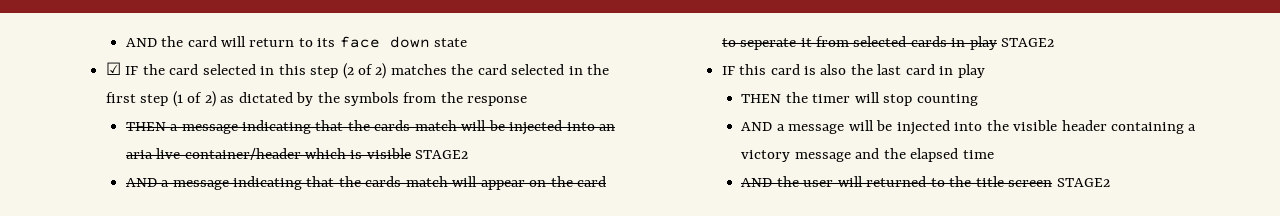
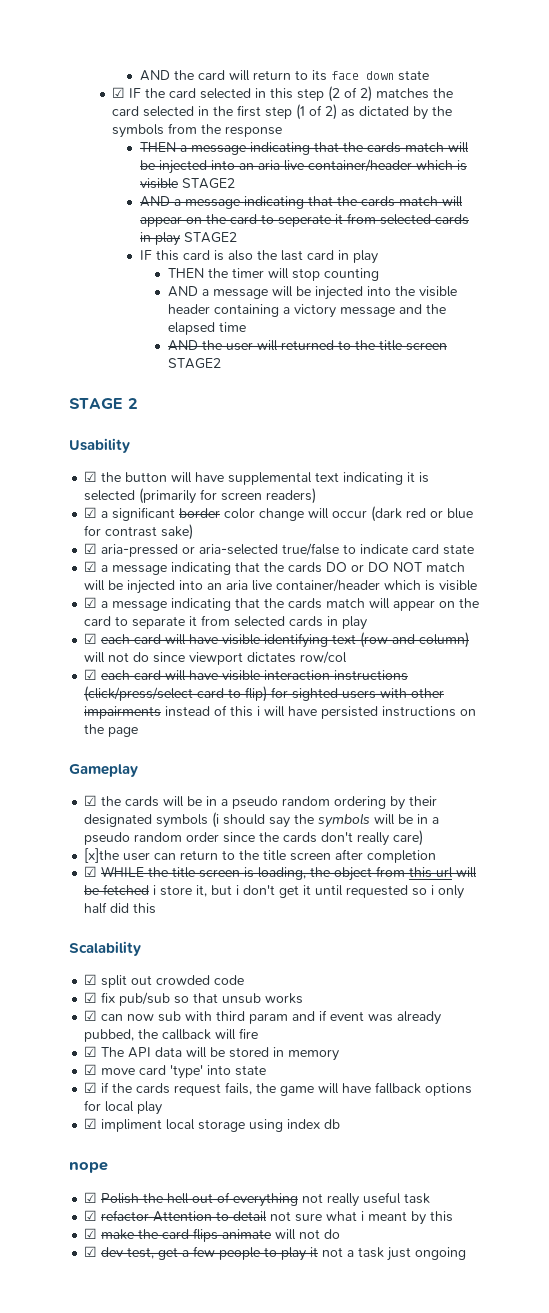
+ STAGE 2
+ Usability
+ ☑ the button will have supplemental text indicating it is selected (primarily for screen readers)
+ ☑ a significant border color change will occur (dark red or blue for contrast sake)
+ ☑ aria-pressed or aria-selected true/false to indicate card state
+ ☑ a message indicating that the cards DO or DO NOT match will be injected into an aria live container/header which is visible
+ ☑ a message indicating that the cards match will appear on the card to separate it from selected cards in play
+ ☑ each card will have visible identifying text (row and column) will not do since viewport dictates row/col
+ ☑ each card will have visible interaction instructions (click/press/select card to flip) for sighted users with other impairments instead of this i will have persisted instructions on the page
+ Gameplay
+ ☑ the cards will be in a pseudo random ordering by their designated symbols (i should say the symbols will be in a pseudo random order since the cards don't really care)
+ [x]the user can return to the title screen after completion
+ ☑ WHILE the title screen is loading, the object from this url will be fetched i store it, but i don't get it until requested so i only half did this
+ Scalability
+ ☑ split out crowded code
+ ☑ fix pub/sub so that unsub works
+ ☑ can now sub with third param and if event was already pubbed, the callback will fire
+ ☑ The API data will be stored in memory
+ ☑ move card 'type' into state
+ ☑ if the cards request fails, the game will have fallback options for local play
+ ☑ impliment local storage using index db
+ nope
+ ☑ Polish the hell out of everything not really useful task
+ ☑ refactor Attention to detail not sure what i meant by this
+ ☑ make the card flips animate will not do
+ ☑ dev test, get a few people to play it not a task just ongoing

